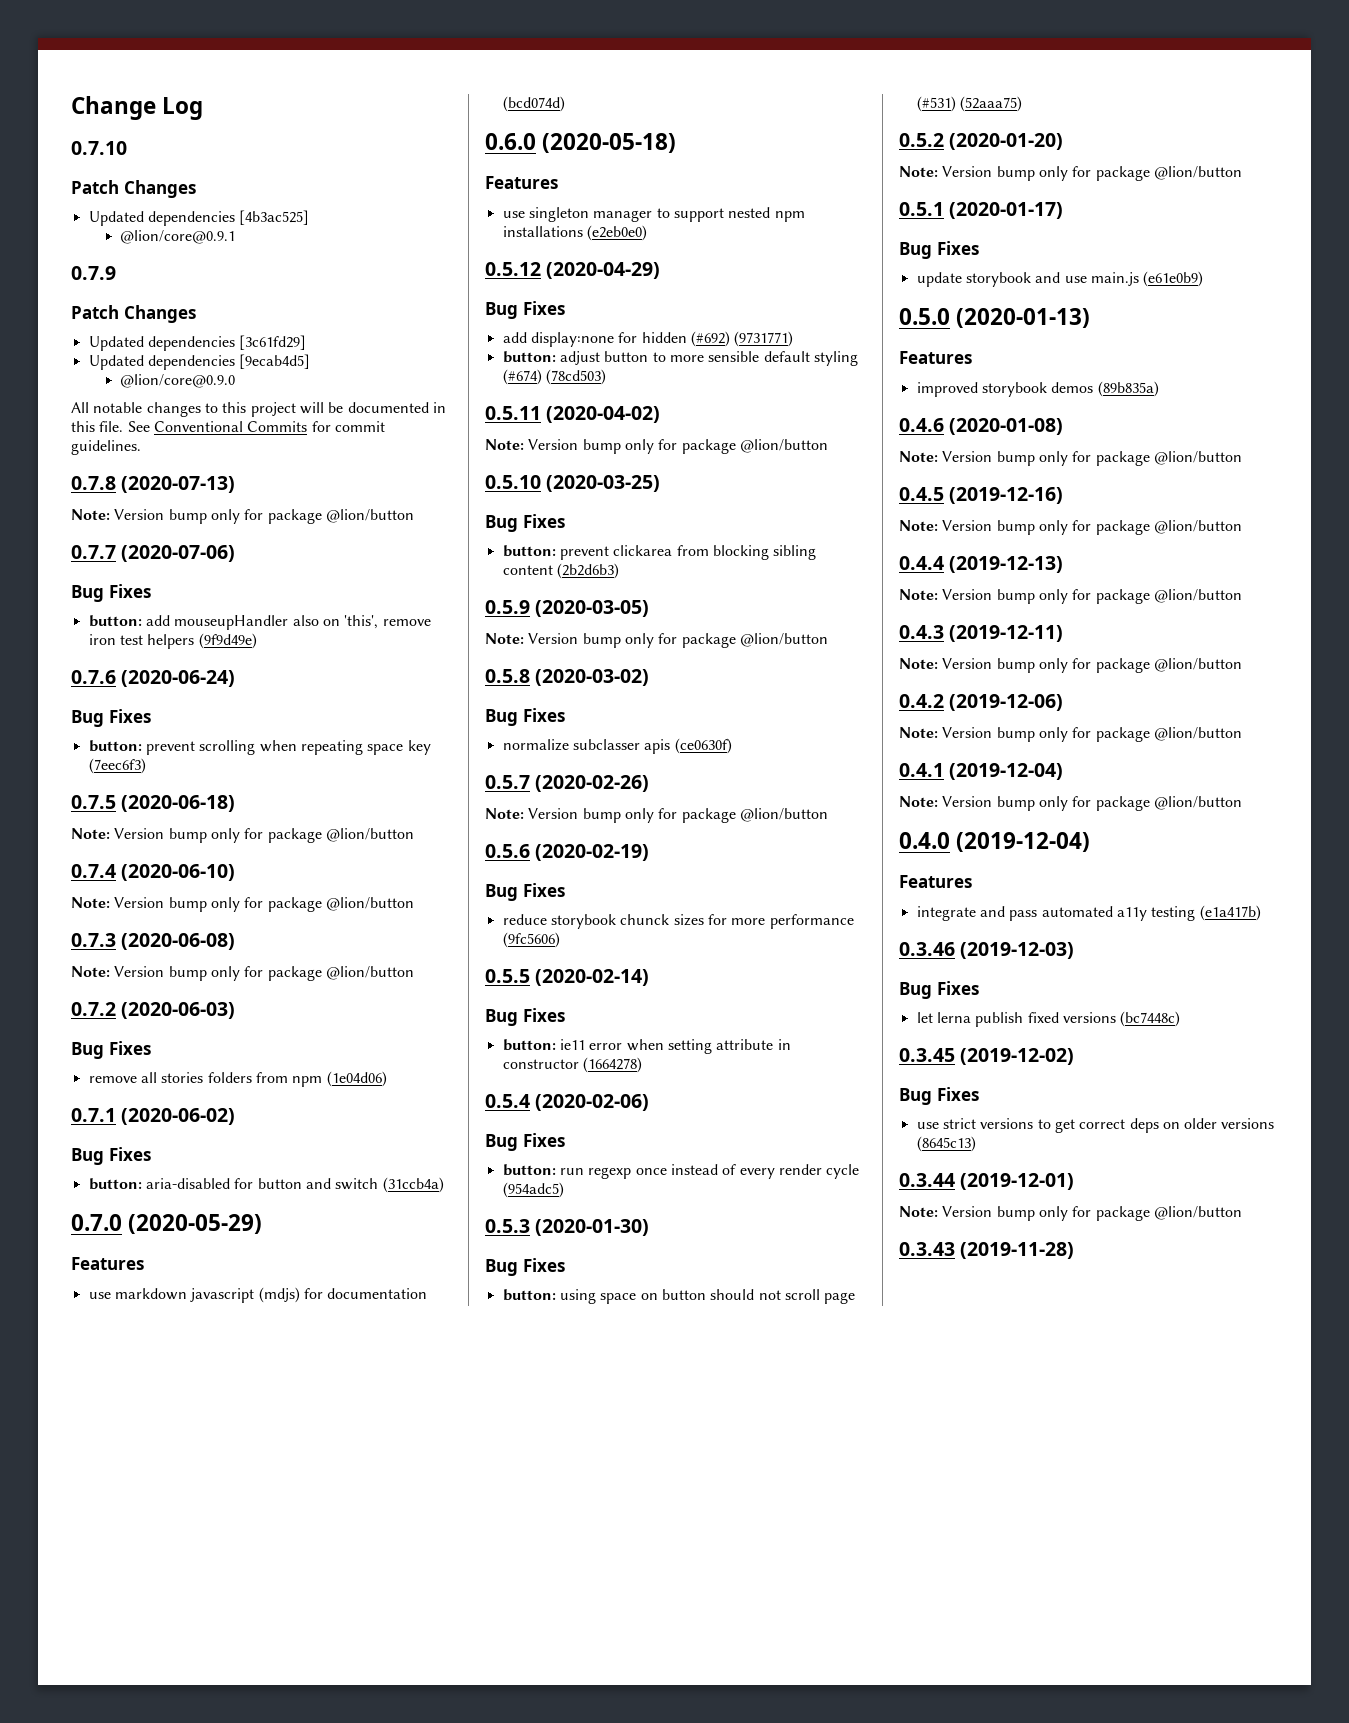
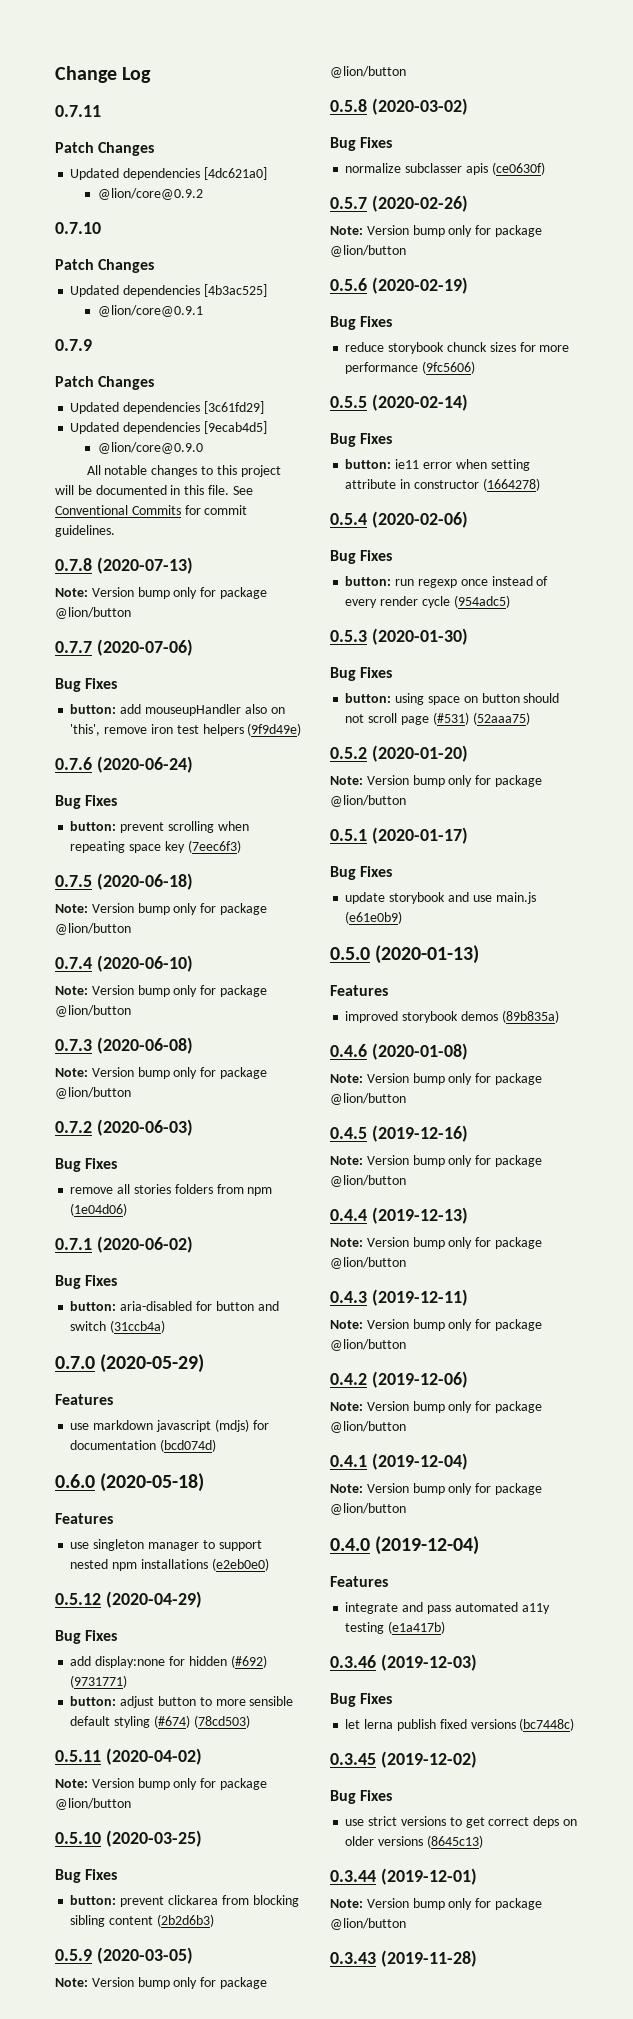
+ 0.7.11
+ Patch Changes
+ Updated dependencies [4dc621a0]
+ @lion/core@0.9.2

